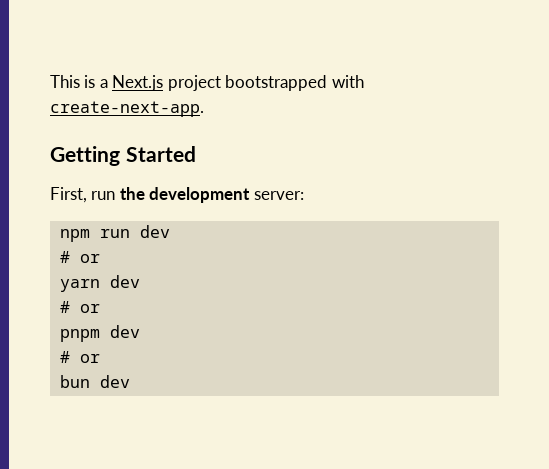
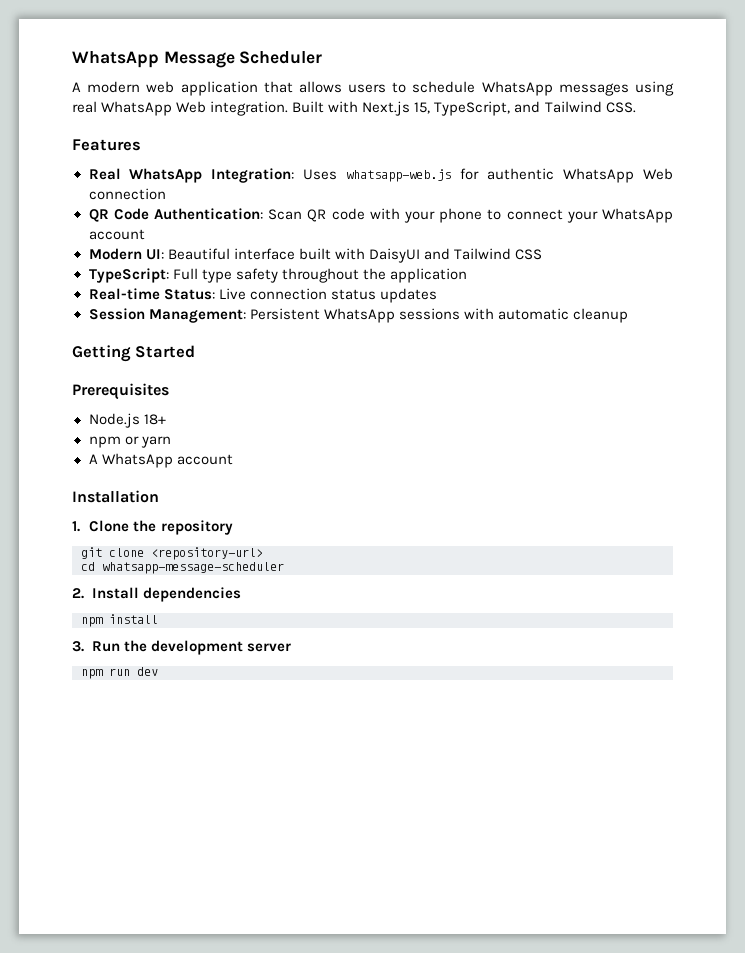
- This is a Next.js project bootstrapped with create-next-app.
+ WhatsApp Message Scheduler
+ A modern web application that allows users to schedule WhatsApp messages using real WhatsApp Web integration. Built with Next.js 15, TypeScript, and Tailwind CSS.
+ Features
+ Real WhatsApp Integration: Uses whatsapp-web.js for authentic WhatsApp Web connection
+ QR Code Authentication: Scan QR code with your phone to connect your WhatsApp account
+ Modern UI: Beautiful interface built with DaisyUI and Tailwind CSS
+ TypeScript: Full type safety throughout the application
+ Real-time Status: Live connection status updates
+ Session Management: Persistent WhatsApp sessions with automatic cleanup
  Getting Started
- First, run the development server:
+ Prerequisites
+ Node.js 18+
+ npm or yarn
+ A WhatsApp account
+ Installation
+ 1. Clone the repository
+ git clone <repository-url>
+ cd whatsapp-message-scheduler
+ 2. Install dependencies
+ npm install
+ 3. Run the development server
  npm run dev
- # or
- yarn dev
- # or
- pnpm dev
- # or
- bun dev

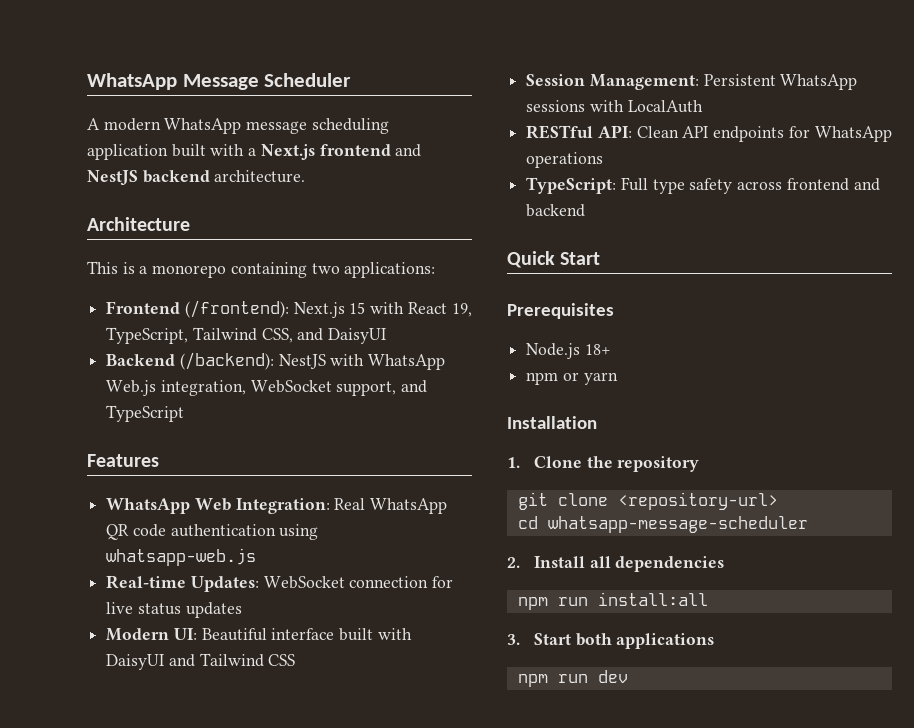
- A modern web application that allows users to schedule WhatsApp messages using real WhatsApp Web integration. Built with Next.js 15, TypeScript, and Tailwind CSS.
+ A modern WhatsApp message scheduling application built with a Next.js frontend and NestJS backend architecture.
+ Architecture
+ This is a monorepo containing two applications:
+ Frontend (/frontend): Next.js 15 with React 19, TypeScript, Tailwind CSS, and DaisyUI
+ Backend (/backend): NestJS with WhatsApp Web.js integration, WebSocket support, and TypeScript
  Features
- Real WhatsApp Integration: Uses whatsapp-web.js for authentic WhatsApp Web connection
- QR Code Authentication: Scan QR code with your phone to connect your WhatsApp account
+ WhatsApp Web Integration: Real WhatsApp QR code authentication using whatsapp-web.js
+ Real-time Updates: WebSocket connection for live status updates
- TypeScript: Full type safety throughout the application
- Real-time Status: Live connection status updates
- Session Management: Persistent WhatsApp sessions with automatic cleanup
- Getting Started
+ Session Management: Persistent WhatsApp sessions with LocalAuth
+ RESTful API: Clean API endpoints for WhatsApp operations
+ TypeScript: Full type safety across frontend and backend
+ Quick Start
- A WhatsApp account
- 2. Install dependencies
+ 2. Install all dependencies
- npm install
+ npm run install:all
- 3. Run the development server
+ 3. Start both applications

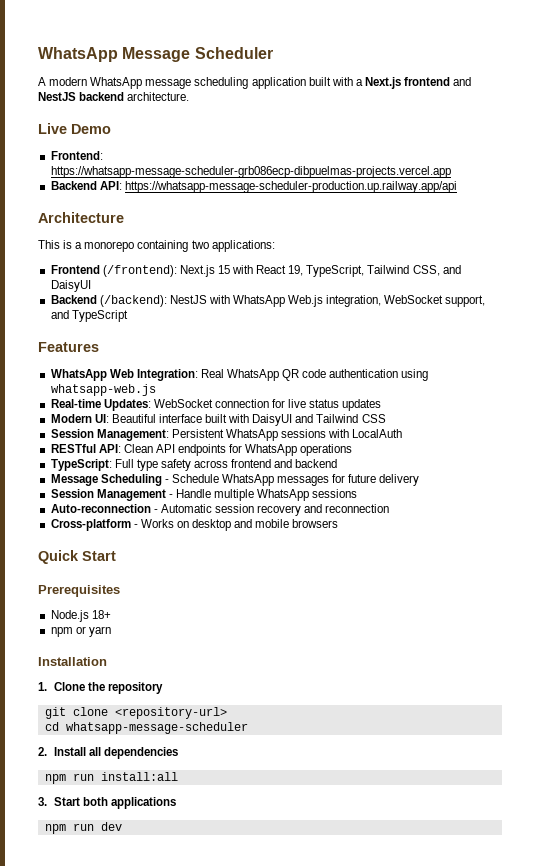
+ Live Demo
+ Frontend: https://whatsapp-message-scheduler-grb086ecp-dibpuelmas-projects.vercel.app
+ Backend API: https://whatsapp-message-scheduler-production.up.railway.app/api
+ Message Scheduling - Schedule WhatsApp messages for future delivery
+ Session Management - Handle multiple WhatsApp sessions
+ Auto-reconnection - Automatic session recovery and reconnection
+ Cross-platform - Works on desktop and mobile browsers

